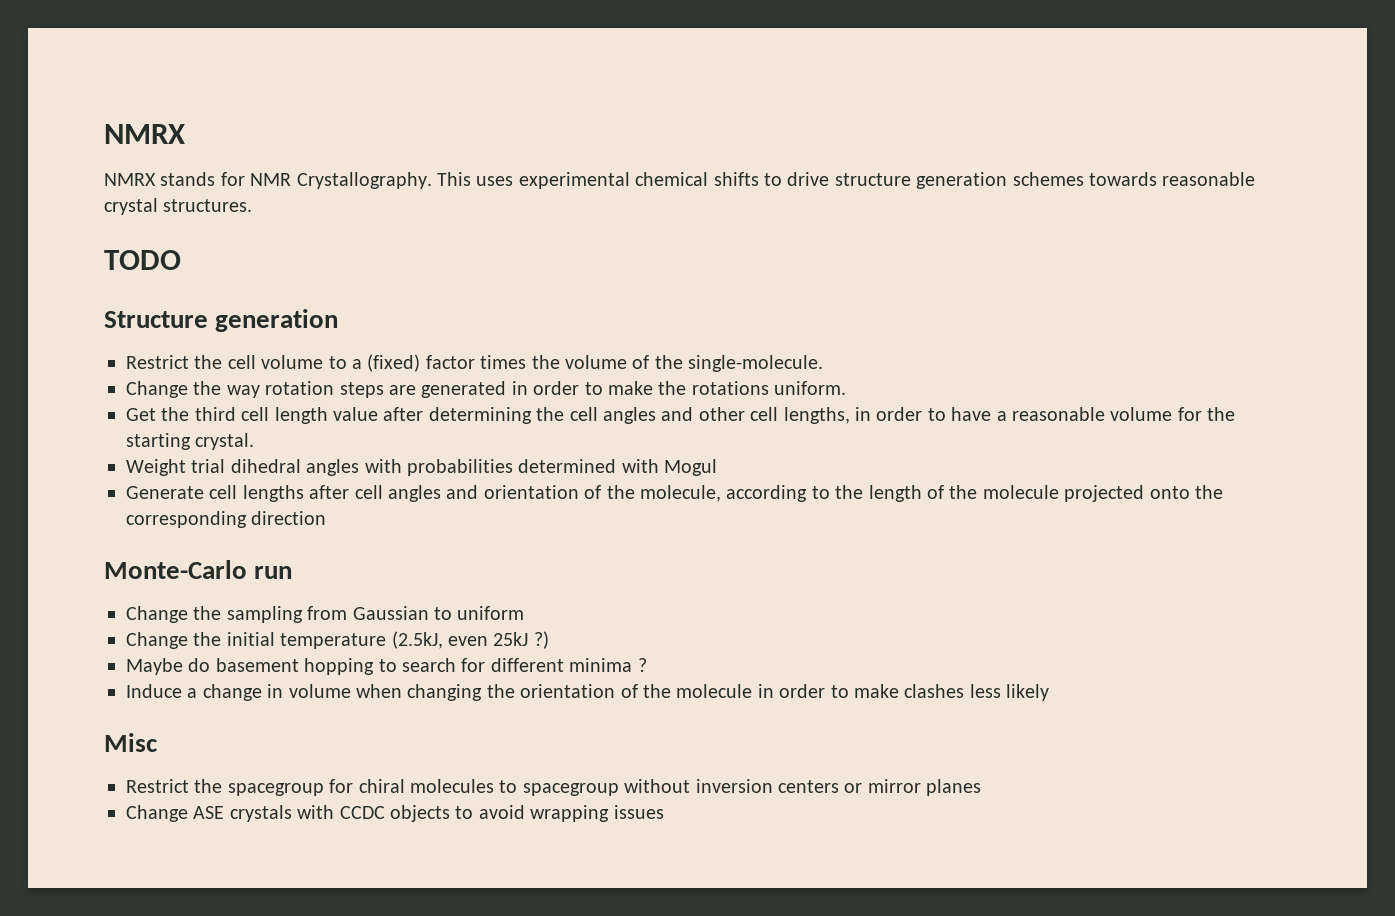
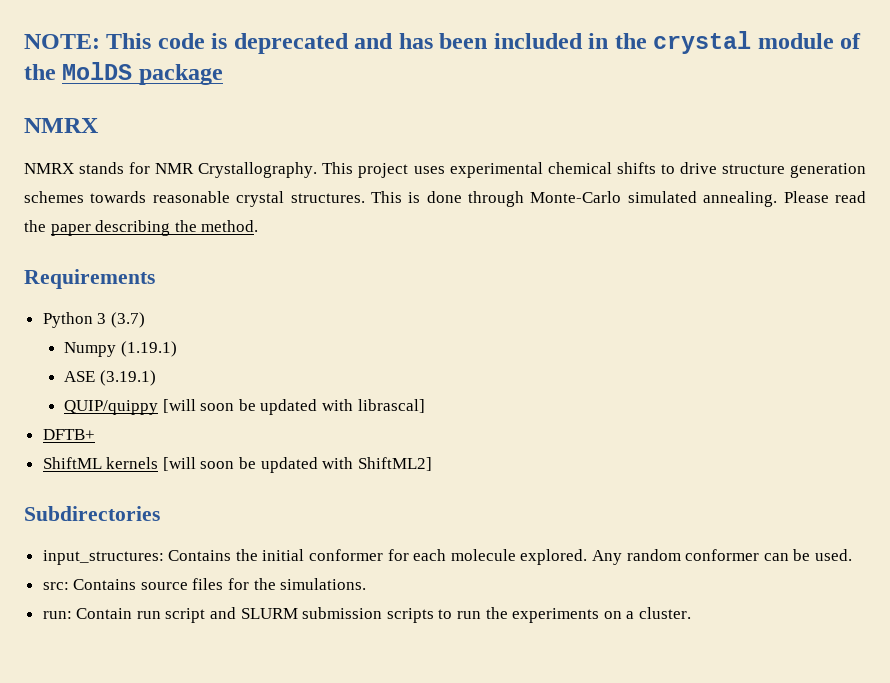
+ NOTE: This code is deprecated and has been included in the crystal module of the MolDS package
- This uses experimental chemical shifts to drive structure generation schemes towards reasonable crystal structures.
- TODO
- Structure generation
- Restrict the cell volume to a (fixed) factor times the volume of the single-molecule.
- Change the way rotation steps are generated in order to make the rotations uniform.
- Get the third cell length value after determining the cell angles and other cell lengths, in order to have a reasonable volume for the starting crystal.
- Weight trial dihedral angles with probabilities determined with Mogul
- Generate cell lengths after cell angles and orientation of the molecule, according to the length of the molecule projected onto the corresponding direction
- Monte-Carlo run
- Change the sampling from Gaussian to uniform
- Change the initial temperature (2.5kJ, even 25kJ ?)
- Maybe do basement hopping to search for different minima ?
- Induce a change in volume when changing the orientation of the molecule in order to make clashes less likely
- Misc
- Restrict the spacegroup for chiral molecules to spacegroup without inversion centers or mirror planes
- Change ASE crystals with CCDC objects to avoid wrapping issues
+ This project uses experimental chemical shifts to drive structure generation schemes towards reasonable crystal structures. This is done through Monte-Carlo simulated annealing. Please read the paper describing the method.
+ Requirements
+ Python 3 (3.7)
+ Numpy (1.19.1)
+ ASE (3.19.1)
+ QUIP/quippy [will soon be updated with librascal]
+ DFTB+
+ ShiftML kernels [will soon be updated with ShiftML2]
+ Subdirectories
+ input_structures: Contains the initial conformer for each molecule explored. Any random conformer can be used.
+ src: Contains source files for the simulations.
+ run: Contain run script and SLURM submission scripts to run the experiments on a cluster.

